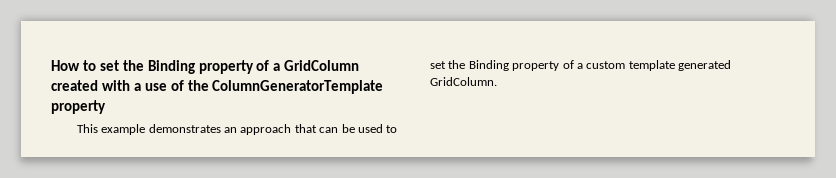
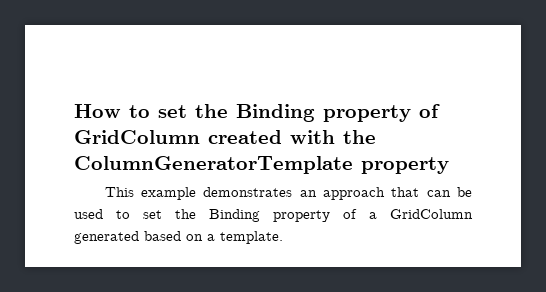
- How to set the Binding property of a GridColumn created with a use of the ColumnGeneratorTemplate property
+ How to set the Binding property of GridColumn created with the ColumnGeneratorTemplate property
- This example demonstrates an approach that can be used to set the Binding property of a custom template generated GridColumn.
+ This example demonstrates an approach that can be used to set the Binding property of a GridColumn generated based on a template.

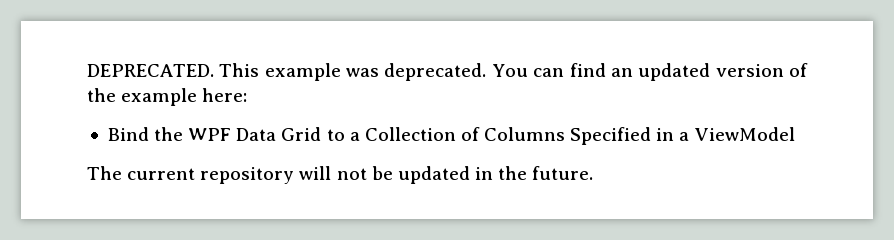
- How to set the Binding property of GridColumn created with the ColumnGeneratorTemplate property
- This example demonstrates an approach that can be used to set the Binding property of a GridColumn generated based on a template.
+ DEPRECATED. This example was deprecated. You can find an updated version of the example here:
+ Bind the WPF Data Grid to a Collection of Columns Specified in a ViewModel
+ The current repository will not be updated in the future.

